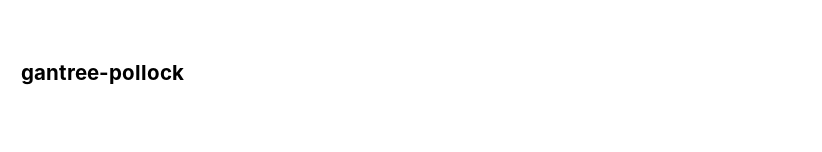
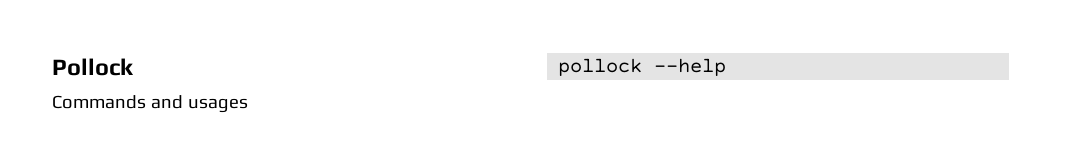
- gantree-pollock
+ Pollock
+ Commands and usages
+ pollock --help

